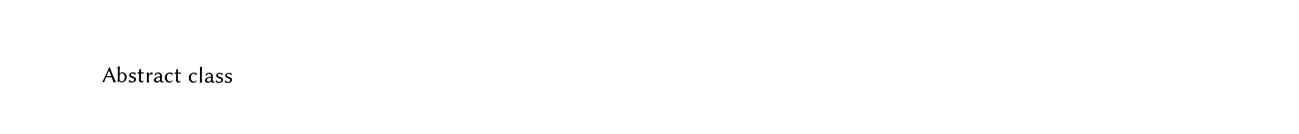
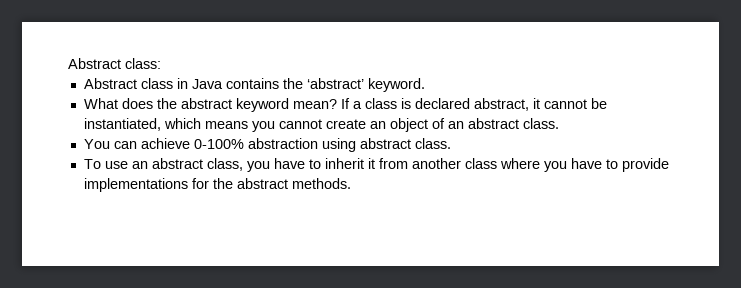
- Abstract class
+ Abstract class:
+ Abstract class in Java contains the ‘abstract’ keyword.
+ What does the abstract keyword mean? If a class is declared abstract, it cannot be instantiated, which means you cannot create an object of an abstract class.
+ You can achieve 0-100% abstraction using abstract class.
+ To use an abstract class, you have to inherit it from another class where you have to provide implementations for the abstract methods.

